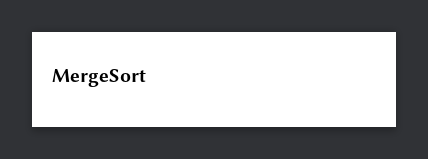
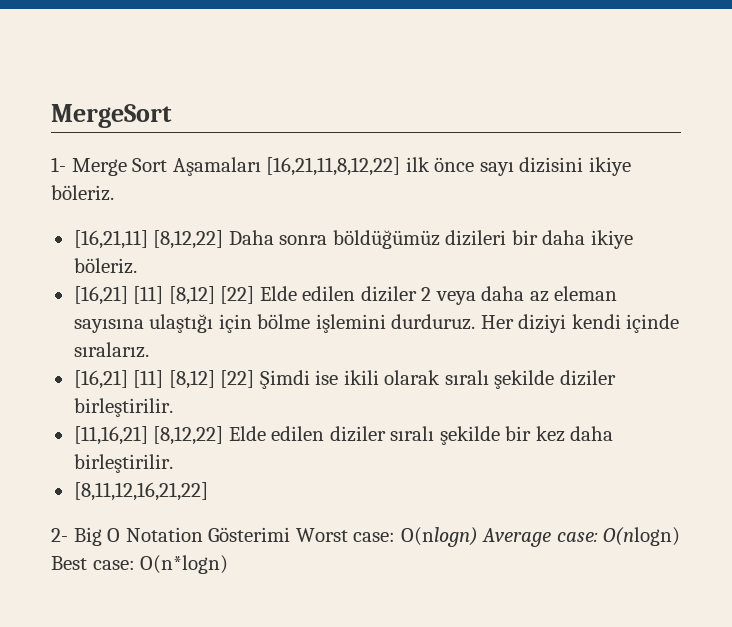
+ 1- Merge Sort Aşamaları [16,21,11,8,12,22] ilk önce sayı dizisini ikiye böleriz.
+ [16,21,11] [8,12,22] Daha sonra böldüğümüz dizileri bir daha ikiye böleriz.
+ [16,21] [11] [8,12] [22] Elde edilen diziler 2 veya daha az eleman sayısına ulaştığı için bölme işlemini durduruz. Her diziyi kendi içinde sıralarız.
+ [16,21] [11] [8,12] [22] Şimdi ise ikili olarak sıralı şekilde diziler birleştirilir.
+ [11,16,21] [8,12,22] Elde edilen diziler sıralı şekilde bir kez daha birleştirilir.
+ [8,11,12,16,21,22]
+ 2- Big O Notation Gösterimi Worst case: O(nlogn) Average case: O(nlogn) Best case: O(n*logn)

